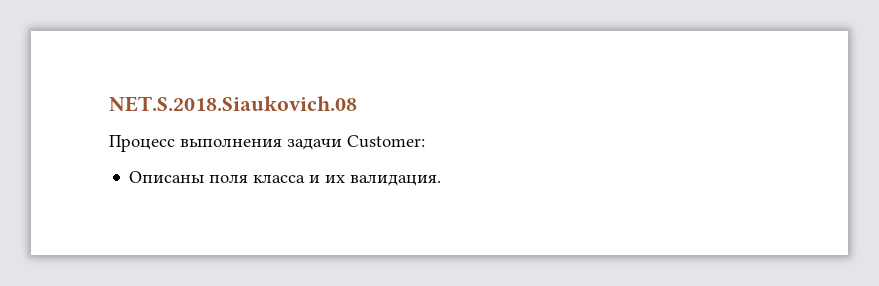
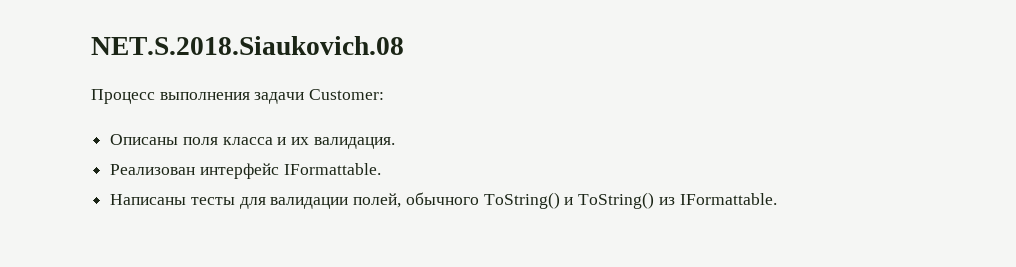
+ Реализован интерфейс IFormattable.
+ Написаны тесты для валидации полей, обычного ToString() и ToString() из IFormattable.

